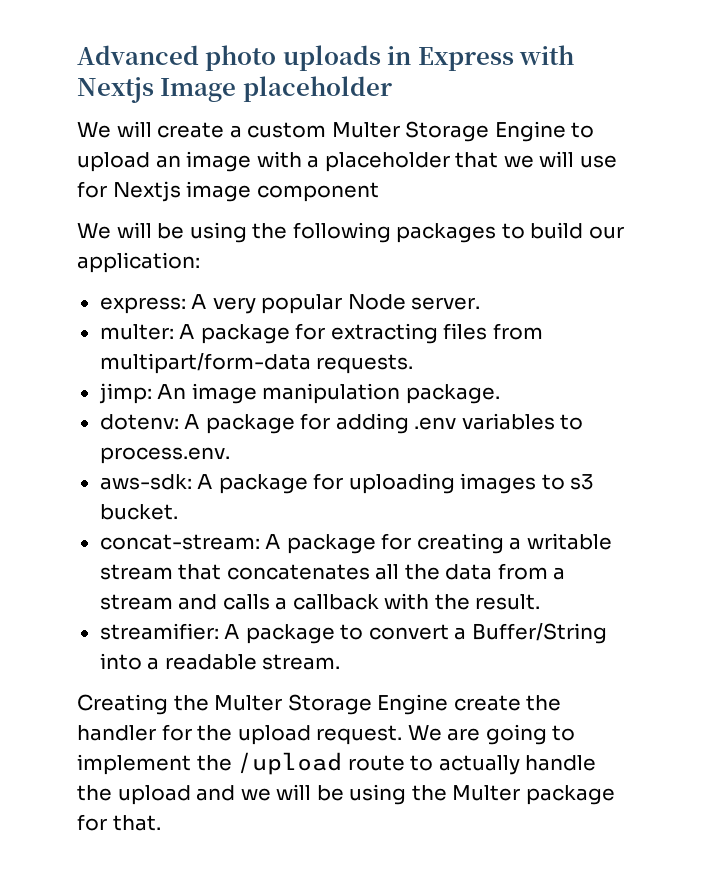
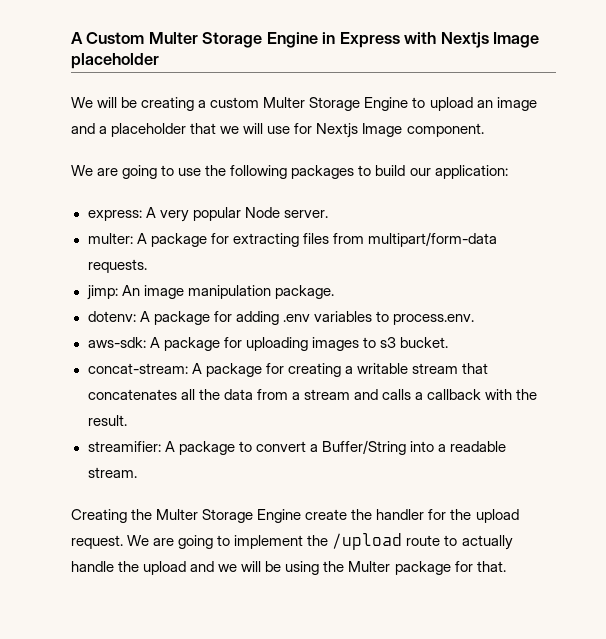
- Advanced photo uploads in Express with Nextjs Image placeholder
+ A Custom Multer Storage Engine in Express with Nextjs Image placeholder
- We will create a custom Multer Storage Engine to upload an image with a placeholder that we will use for Nextjs image component
- We will be using the following packages to build our application:
+ We will be creating a custom Multer Storage Engine to upload an image and a placeholder that we will use for Nextjs Image component.
+ We are going to use the following packages to build our application:

